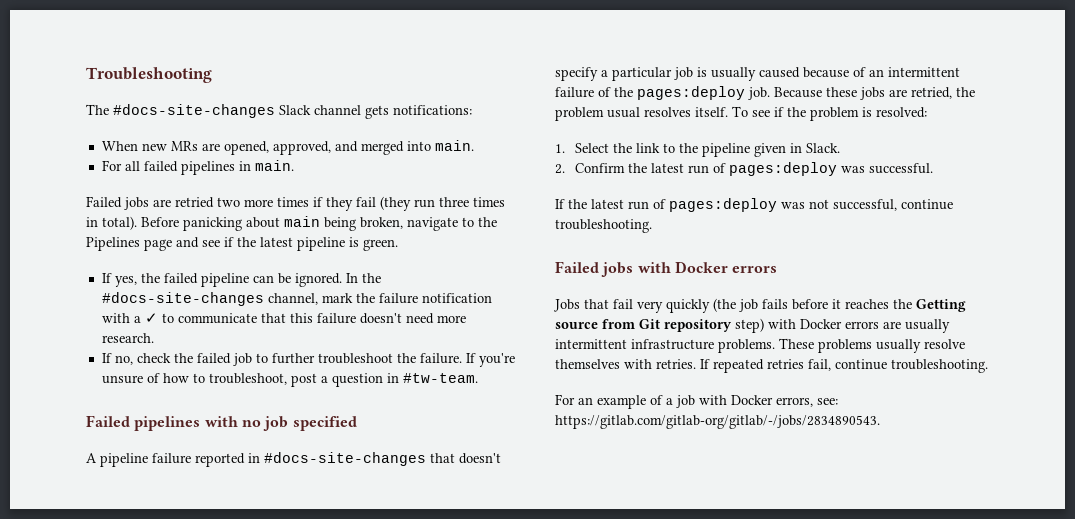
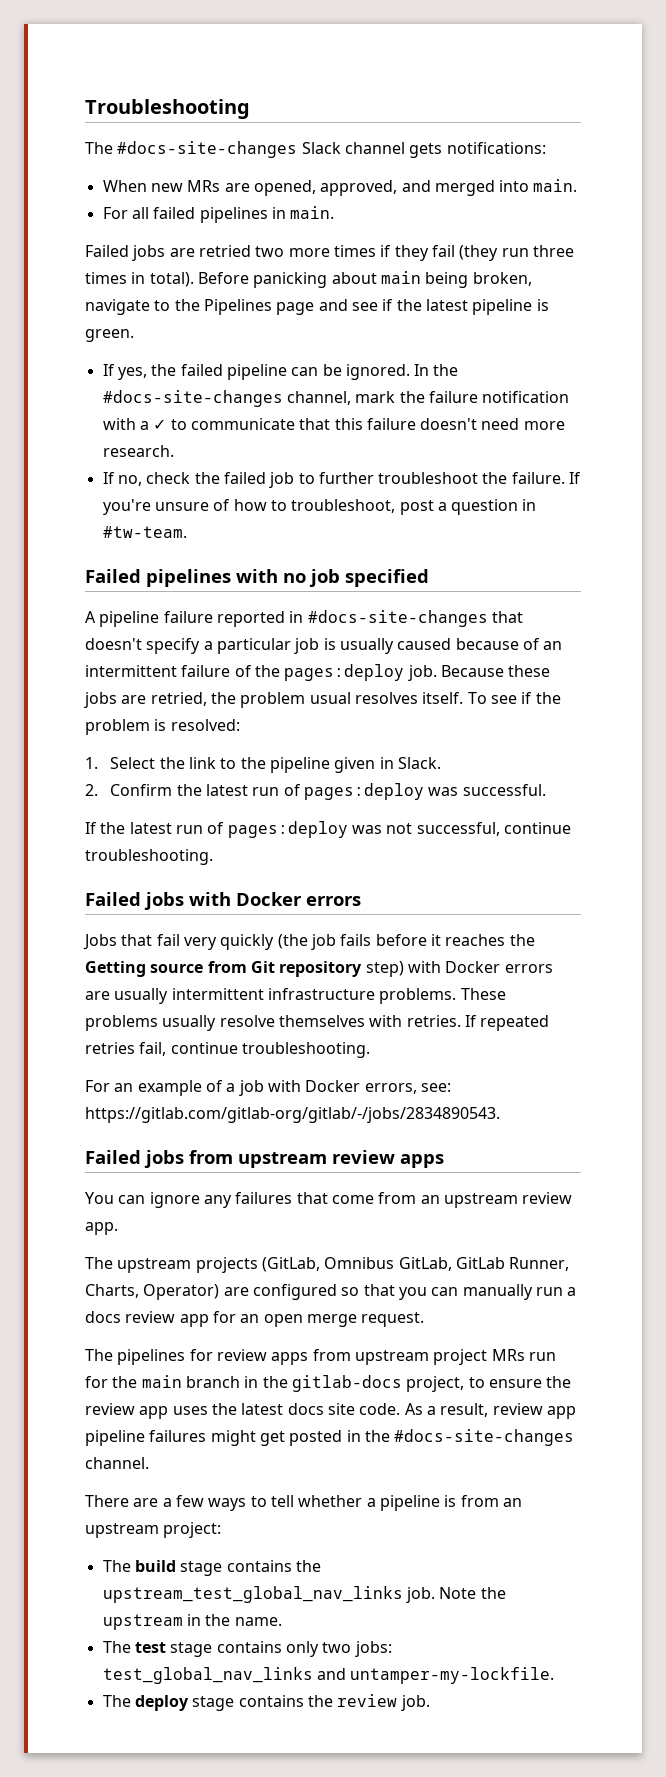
+ Failed jobs from upstream review apps
+ You can ignore any failures that come from an upstream review app.
+ The upstream projects (GitLab, Omnibus GitLab, GitLab Runner, Charts, Operator) are configured so that you can manually run a docs review app for an open merge request.
+ The pipelines for review apps from upstream project MRs run for the main branch in the gitlab-docs project, to ensure the review app uses the latest docs site code. As a result, review app pipeline failures might get posted in the #docs-site-changes channel.
+ There are a few ways to tell whether a pipeline is from an upstream project:
+ The build stage contains the upstream_test_global_nav_links job. Note the upstream in the name.
+ The test stage contains only two jobs: test_global_nav_links and untamper-my-lockfile.
+ The deploy stage contains the review job.

